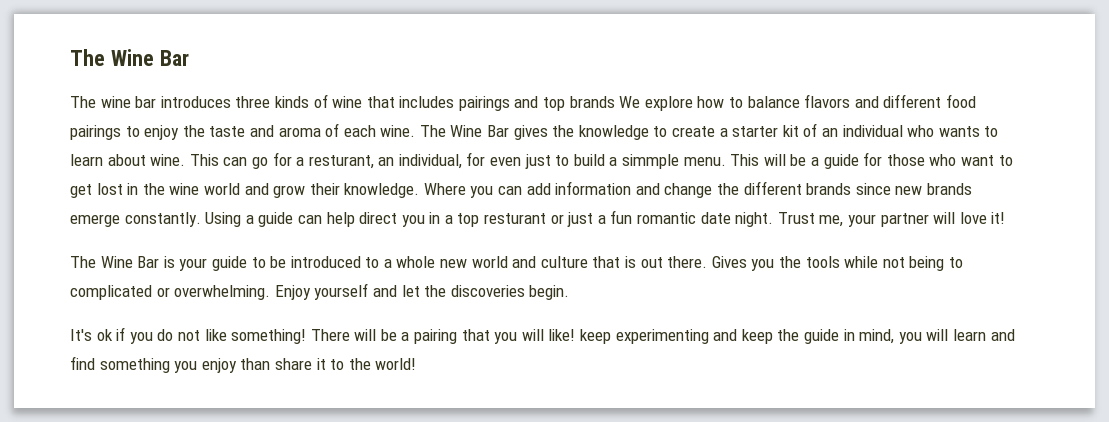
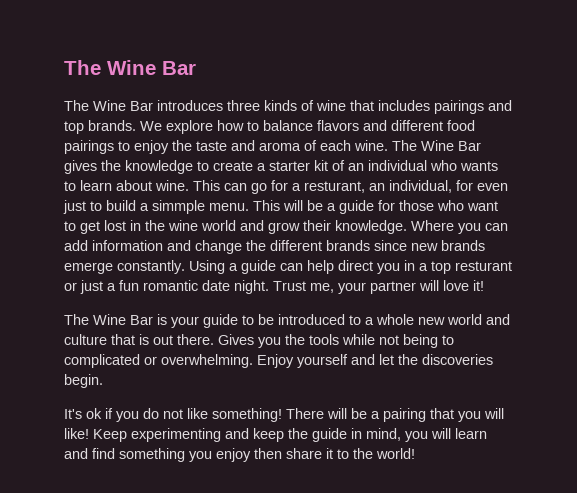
- The wine bar introduces three kinds of wine that includes pairings and top brands We explore how to balance flavors and different food pairings to enjoy the taste and aroma of each wine.
+ The Wine Bar introduces three kinds of wine that includes pairings and top brands. We explore how to balance flavors and different food pairings to enjoy the taste and aroma of each wine.
- There will be a pairing that you will like! keep experimenting and keep the guide in mind, you will learn and find something you enjoy than share it to the world!
+ There will be a pairing that you will like! Keep experimenting and keep the guide in mind, you will learn and find something you enjoy then share it to the world!

